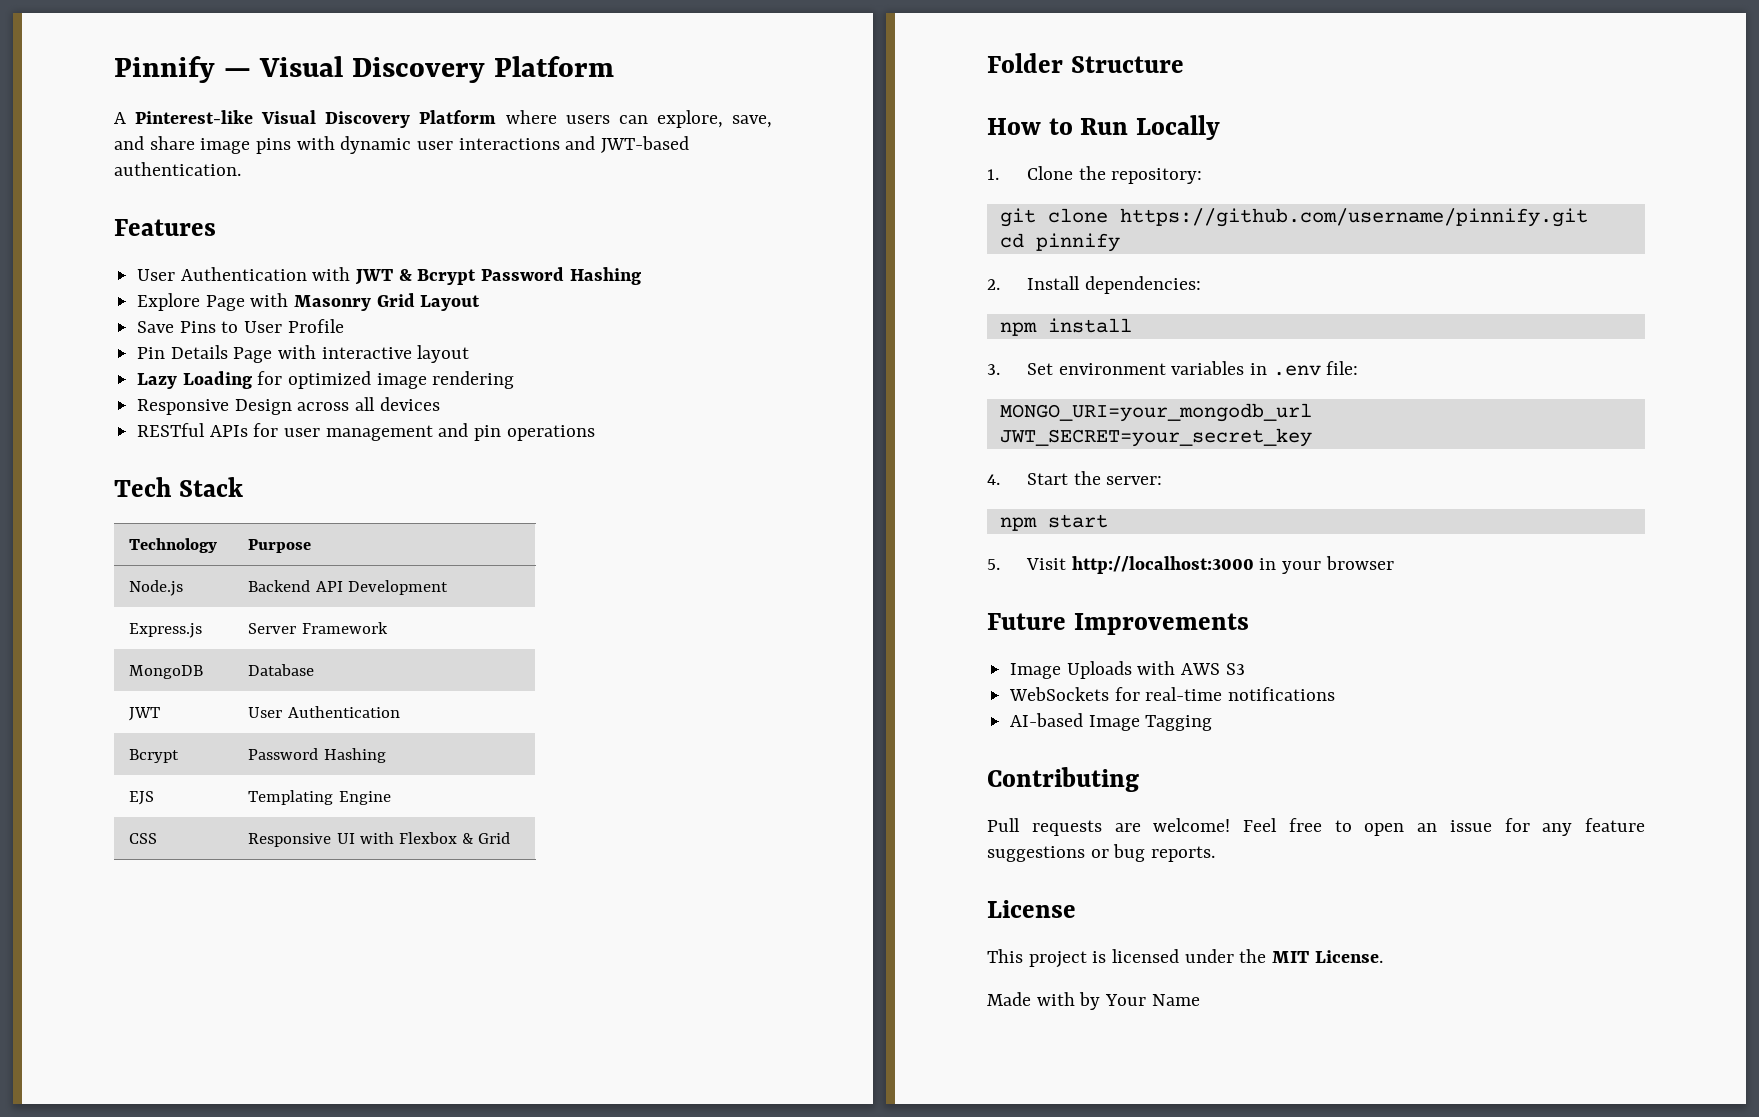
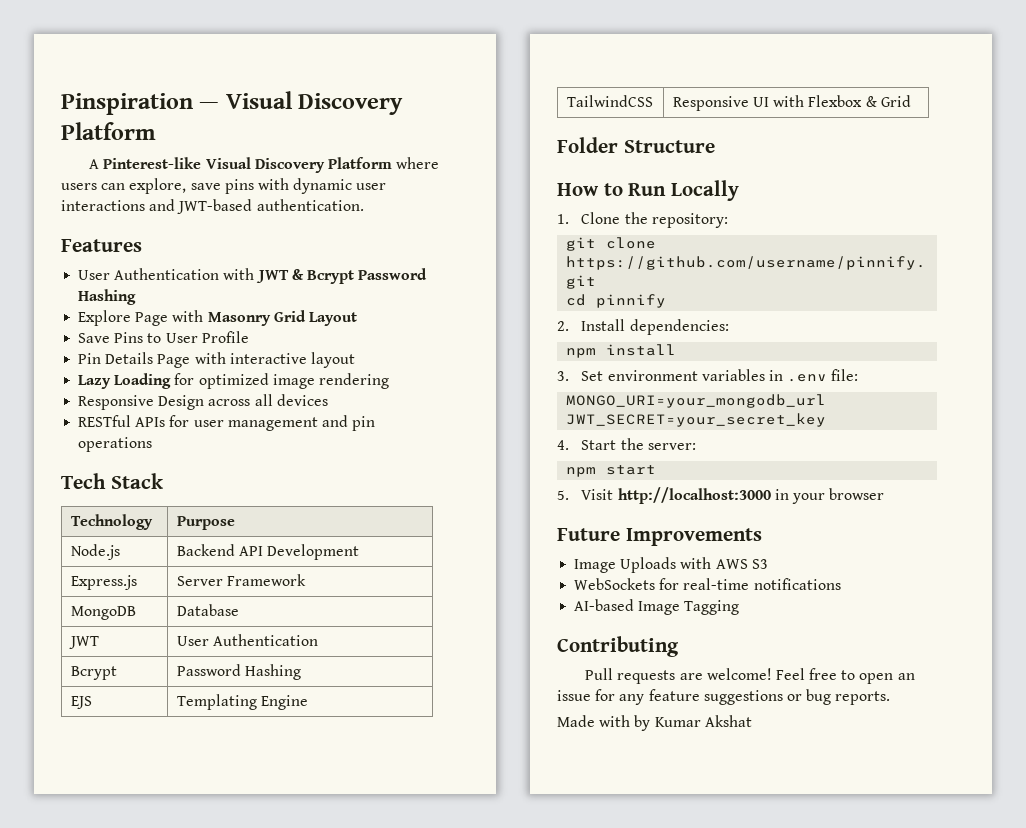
- Pinnify — Visual Discovery Platform
+ Pinspiration — Visual Discovery Platform
- A Pinterest-like Visual Discovery Platform where users can explore, save, and share image pins with dynamic user interactions and JWT-based authentication.
+ A Pinterest-like Visual Discovery Platform where users can explore, save pins with dynamic user interactions and JWT-based authentication.
- CSS | Responsive UI with Flexbox & Grid
+ TailwindCSS | Responsive UI with Flexbox & Grid
- License
- This project is licensed under the MIT License.
- Made with by Your Name
+ Made with by Kumar Akshat

